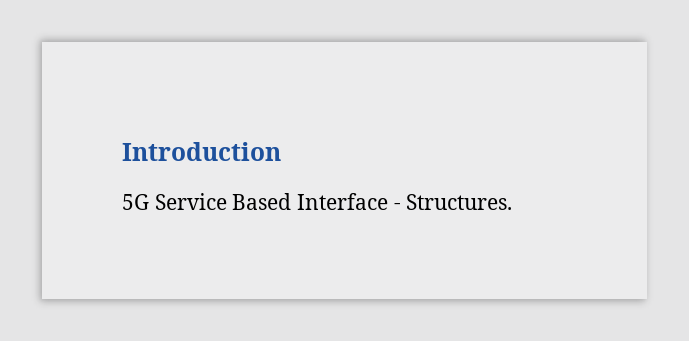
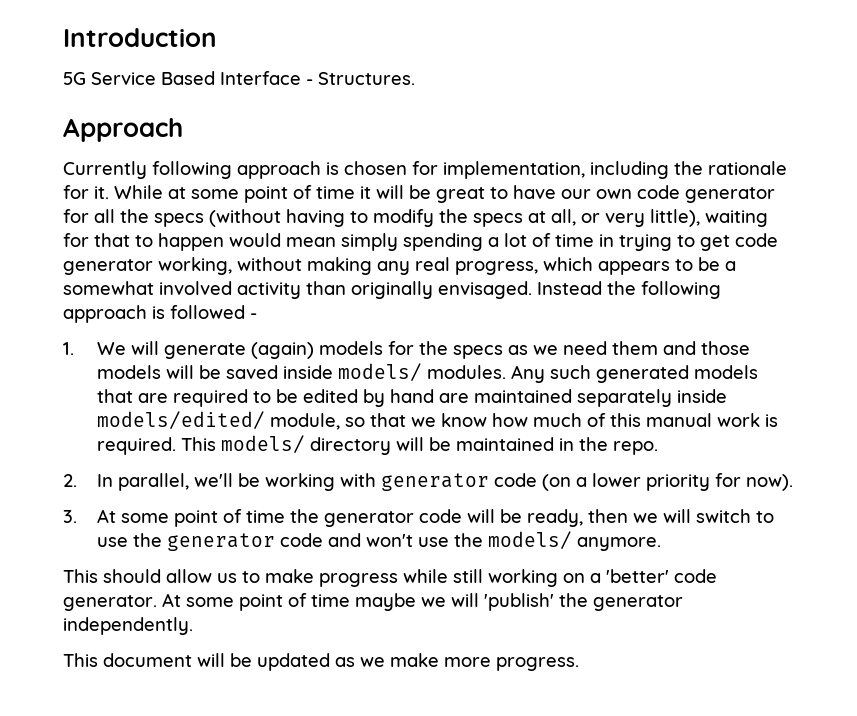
+ Approach
+ Currently following approach is chosen for implementation, including the rationale for it. While at some point of time it will be great to have our own code generator for all the specs (without having to modify the specs at all, or very little), waiting for that to happen would mean simply spending a lot of time in trying to get code generator working, without making any real progress, which appears to be a somewhat involved activity than originally envisaged. Instead the following approach is followed -
+ 1. We will generate (again) models for the specs as we need them and those models will be saved inside models/ modules. Any such generated models that are required to be edited by hand are maintained separately inside models/edited/ module, so that we know how much of this manual work is required. This models/ directory will be maintained in the repo.
+ 2. In parallel, we'll be working with generator code (on a lower priority for now).
+ 3. At some point of time the generator code will be ready, then we will switch to use the generator code and won't use the models/ anymore.
+ This should allow us to make progress while still working on a 'better' code generator. At some point of time maybe we will 'publish' the generator independently.
+ This document will be updated as we make more progress.

